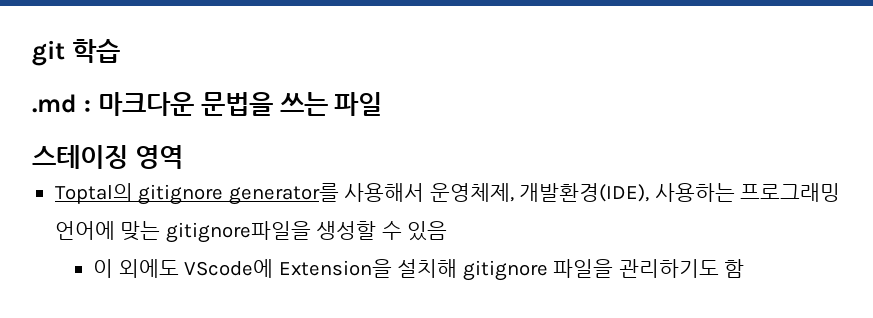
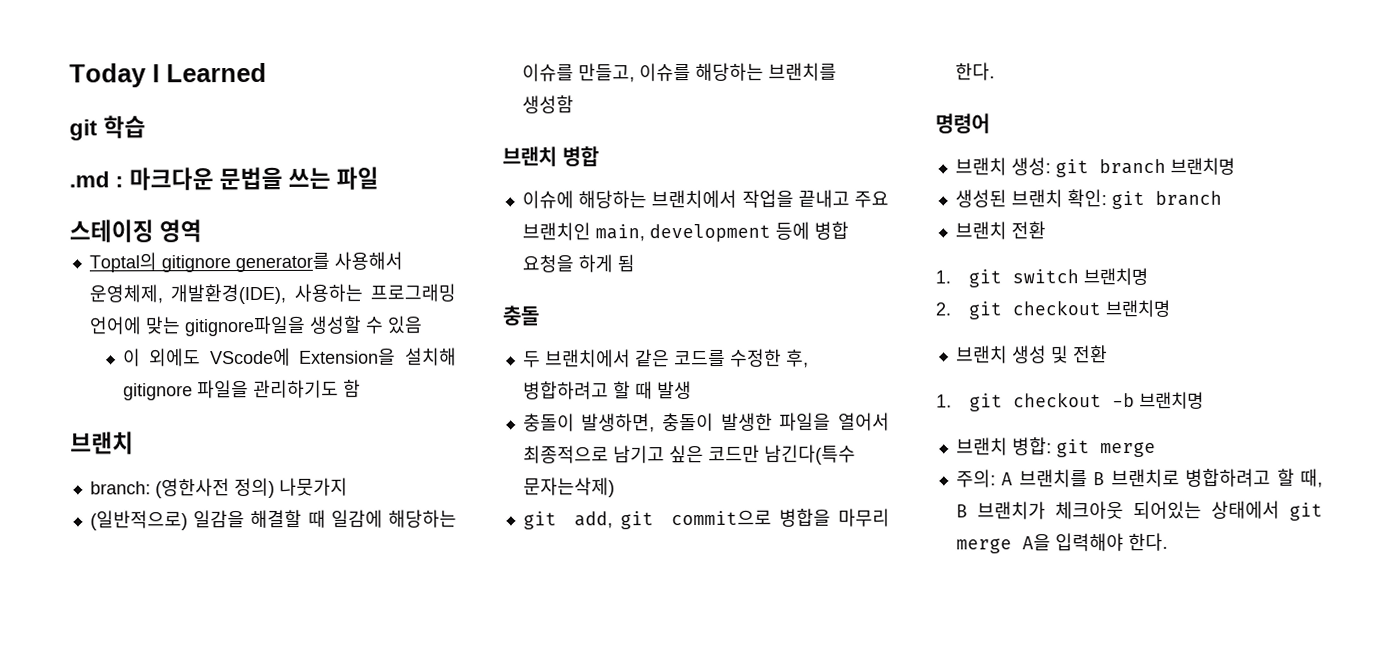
+ Today I Learned
  이 외에도 VScode에 Extension을 설치해 gitignore 파일을 관리하기도 함
+ 브랜치
+ branch: (영한사전 정의) 나뭇가지
+ (일반적으로) 일감을 해결할 때 일감에 해당하는 이슈를 만들고, 이슈를 해당하는 브랜치를 생성함
+ 브랜치 병합
+ 이슈에 해당하는 브랜치에서 작업을 끝내고 주요 브랜치인 main, development 등에 병합 요청을 하게 됨
+ 충돌
+ 두 브랜치에서 같은 코드를 수정한 후, 병합하려고 할 때 발생
+ 충돌이 발생하면, 충돌이 발생한 파일을 열어서 최종적으로 남기고 싶은 코드만 남긴다(특수 문자는삭제)
+ git add, git commit으로 병합을 마무리 한다.
+ 명령어
+ 브랜치 생성: git branch 브랜치명
+ 생성된 브랜치 확인: git branch
+ 브랜치 전환
+ 1. git switch 브랜치명
+ 2. git checkout 브랜치명
+ 브랜치 생성 및 전환
+ 1. git checkout -b 브랜치명
+ 브랜치 병합: git merge
+ 주의: A 브랜치를 B 브랜치로 병합하려고 할 때, B 브랜치가 체크아웃 되어있는 상태에서 git merge A을 입력해야 한다.

